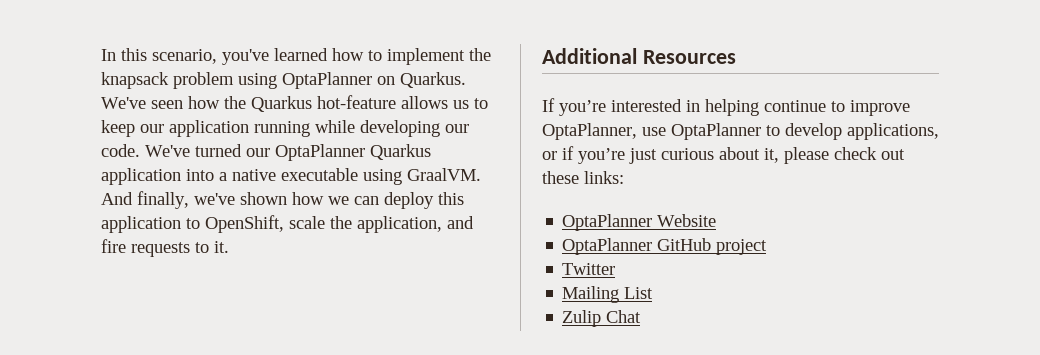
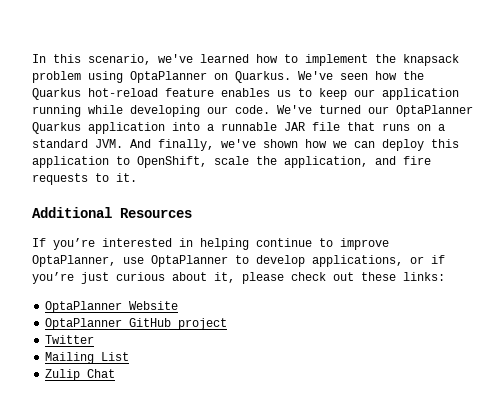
- In this scenario, you've learned how to implement the knapsack problem using OptaPlanner on Quarkus.
+ In this scenario, we've learned how to implement the knapsack problem using OptaPlanner on Quarkus.
- We've seen how the Quarkus hot-feature allows us to keep our application running while developing our code.
+ We've seen how the Quarkus hot-reload feature enables us to keep our application running while developing our code.
- We've turned our OptaPlanner Quarkus application into a native executable using GraalVM. And finally, we've shown how we can deploy this application to OpenShift, scale the application, and fire requests to it.
+ We've turned our OptaPlanner Quarkus application into a runnable JAR file that runs on a standard JVM. And finally, we've shown how we can deploy this application to OpenShift, scale the application, and fire requests to it.

